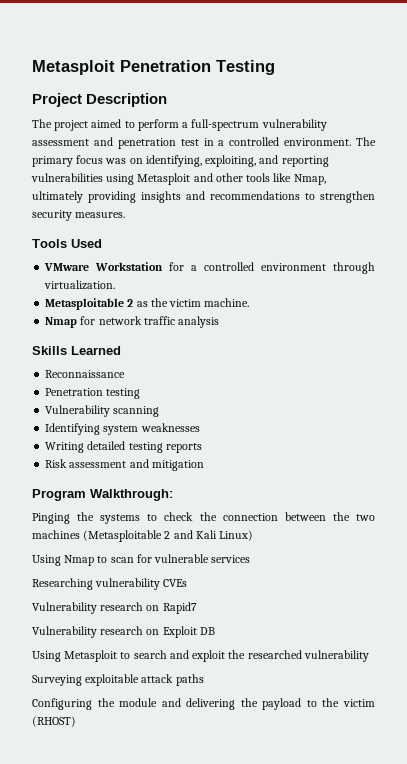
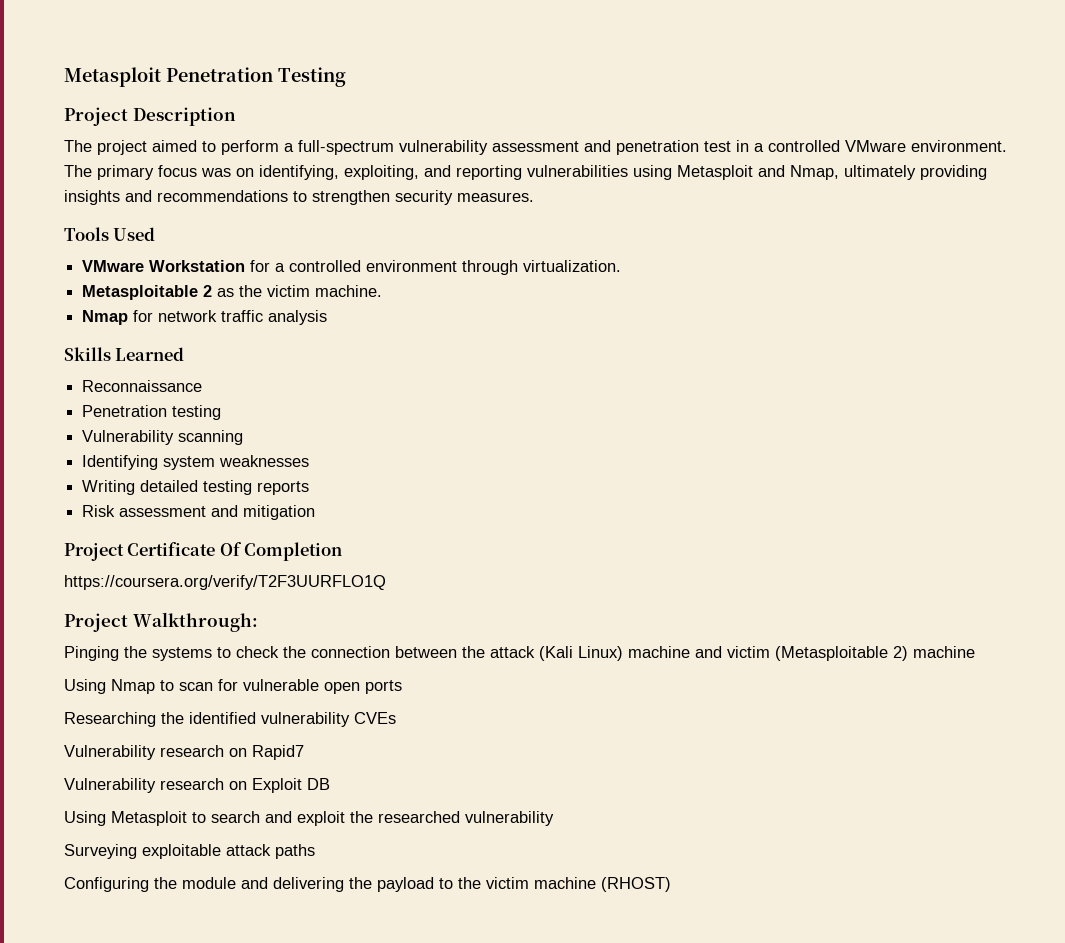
- The project aimed to perform a full-spectrum vulnerability assessment and penetration test in a controlled environment.
+ The project aimed to perform a full-spectrum vulnerability assessment and penetration test in a controlled VMware environment.
- The primary focus was on identifying, exploiting, and reporting vulnerabilities using Metasploit and other tools like Nmap, ultimately providing insights and recommendations to strengthen security measures.
+ The primary focus was on identifying, exploiting, and reporting vulnerabilities using Metasploit and Nmap, ultimately providing insights and recommendations to strengthen security measures.
- Program Walkthrough:
+ Project Certificate Of Completion
+ https://coursera.org/verify/T2F3UURFLO1Q
+ Project Walkthrough:
- Pinging the systems to check the connection between the two machines (Metasploitable 2 and Kali Linux)
+ Pinging the systems to check the connection between the attack (Kali Linux) machine and victim (Metasploitable 2) machine
- Using Nmap to scan for vulnerable services
+ Using Nmap to scan for vulnerable open ports
- Researching vulnerability CVEs
+ Researching the identified vulnerability CVEs
- Configuring the module and delivering the payload to the victim (RHOST)
+ Configuring the module and delivering the payload to the victim machine (RHOST)

